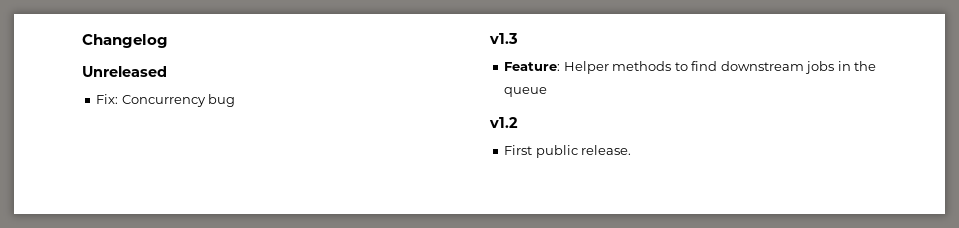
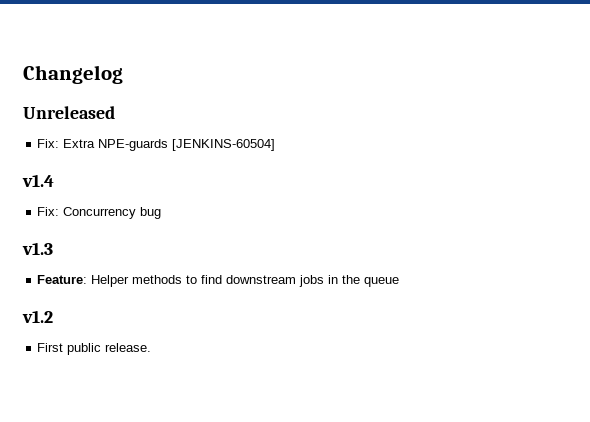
+ Fix: Extra NPE-guards [JENKINS-60504]
+ v1.4

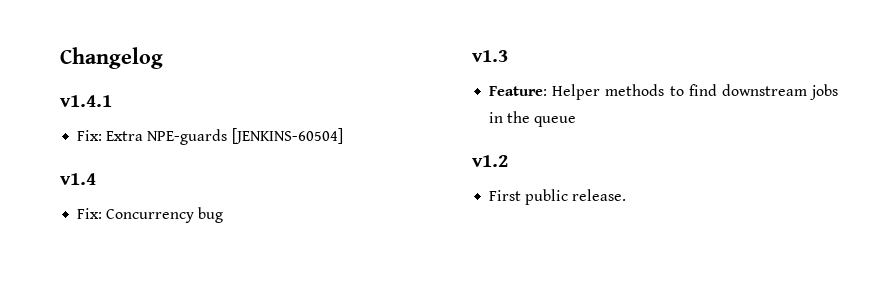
- Unreleased
+ v1.4.1

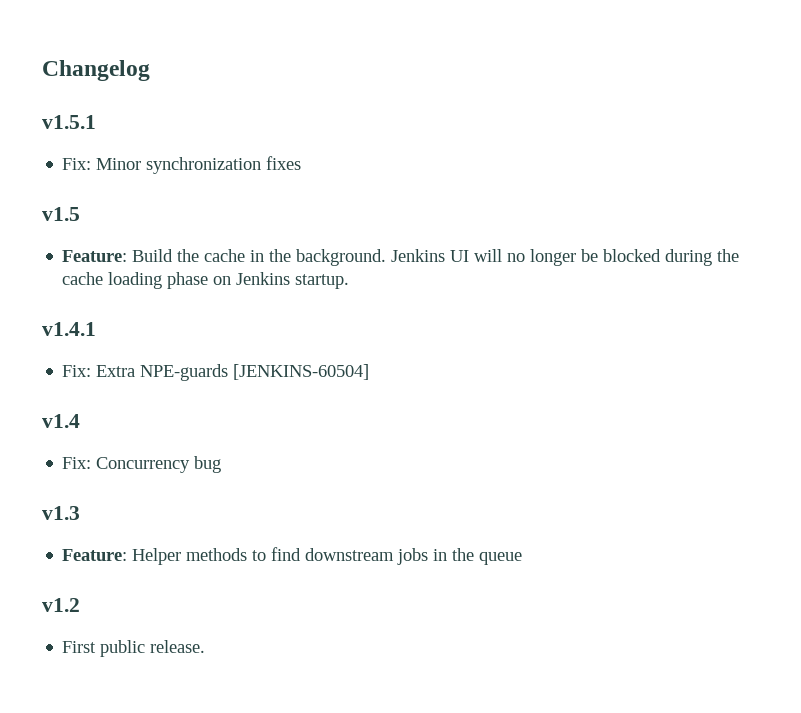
+ v1.5.1
+ Fix: Minor synchronization fixes
+ v1.5
+ Feature: Build the cache in the background. Jenkins UI will no longer be blocked during the cache loading phase on Jenkins startup.

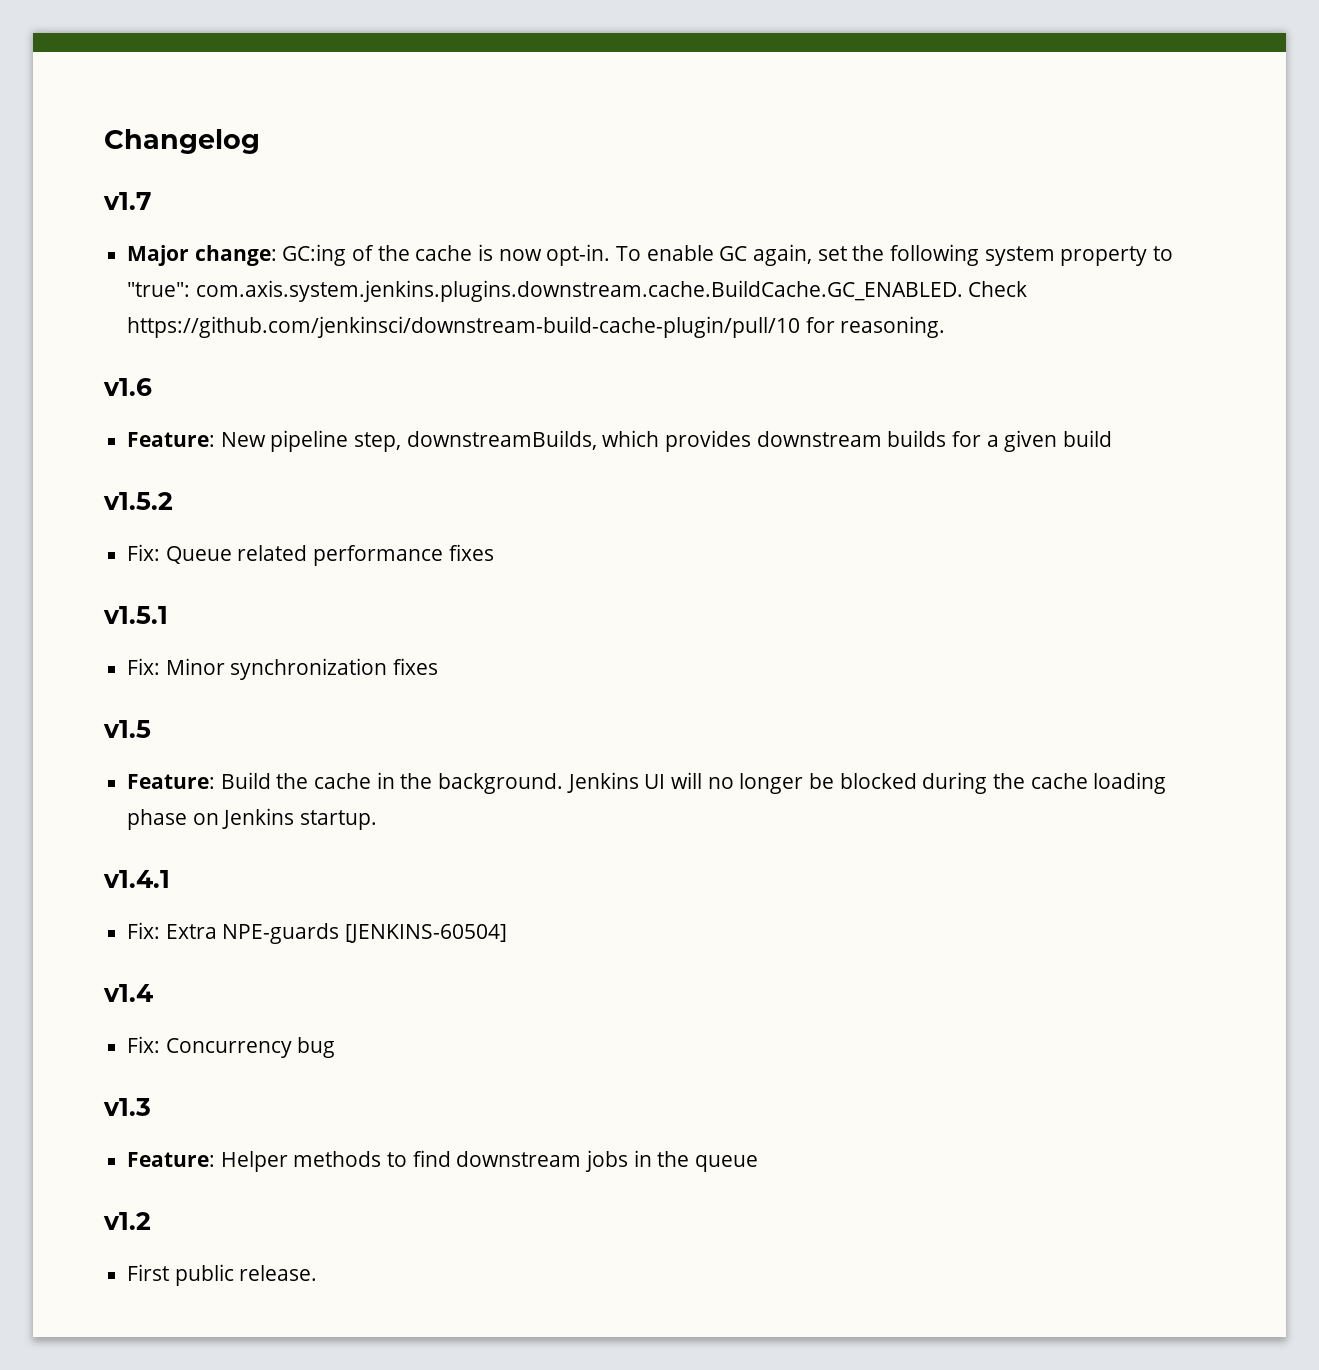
+ v1.7
+ Major change: GC:ing of the cache is now opt-in. To enable GC again, set the following system property to "true": com.axis.system.jenkins.plugins.downstream.cache.BuildCache.GC_ENABLED. Check https://github.com/jenkinsci/downstream-build-cache-plugin/pull/10 for reasoning.
+ v1.6
+ Feature: New pipeline step, downstreamBuilds, which provides downstream builds for a given build
+ v1.5.2
+ Fix: Queue related performance fixes

